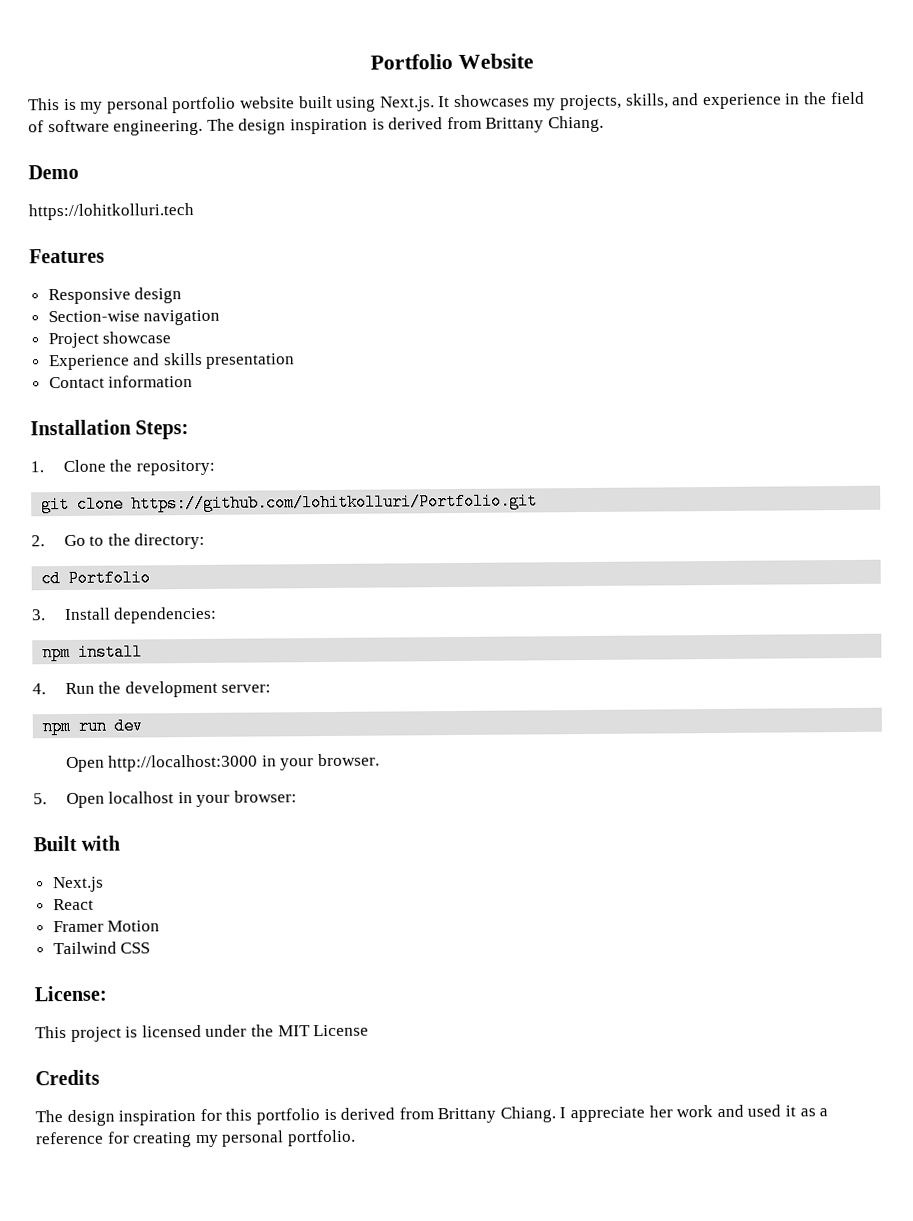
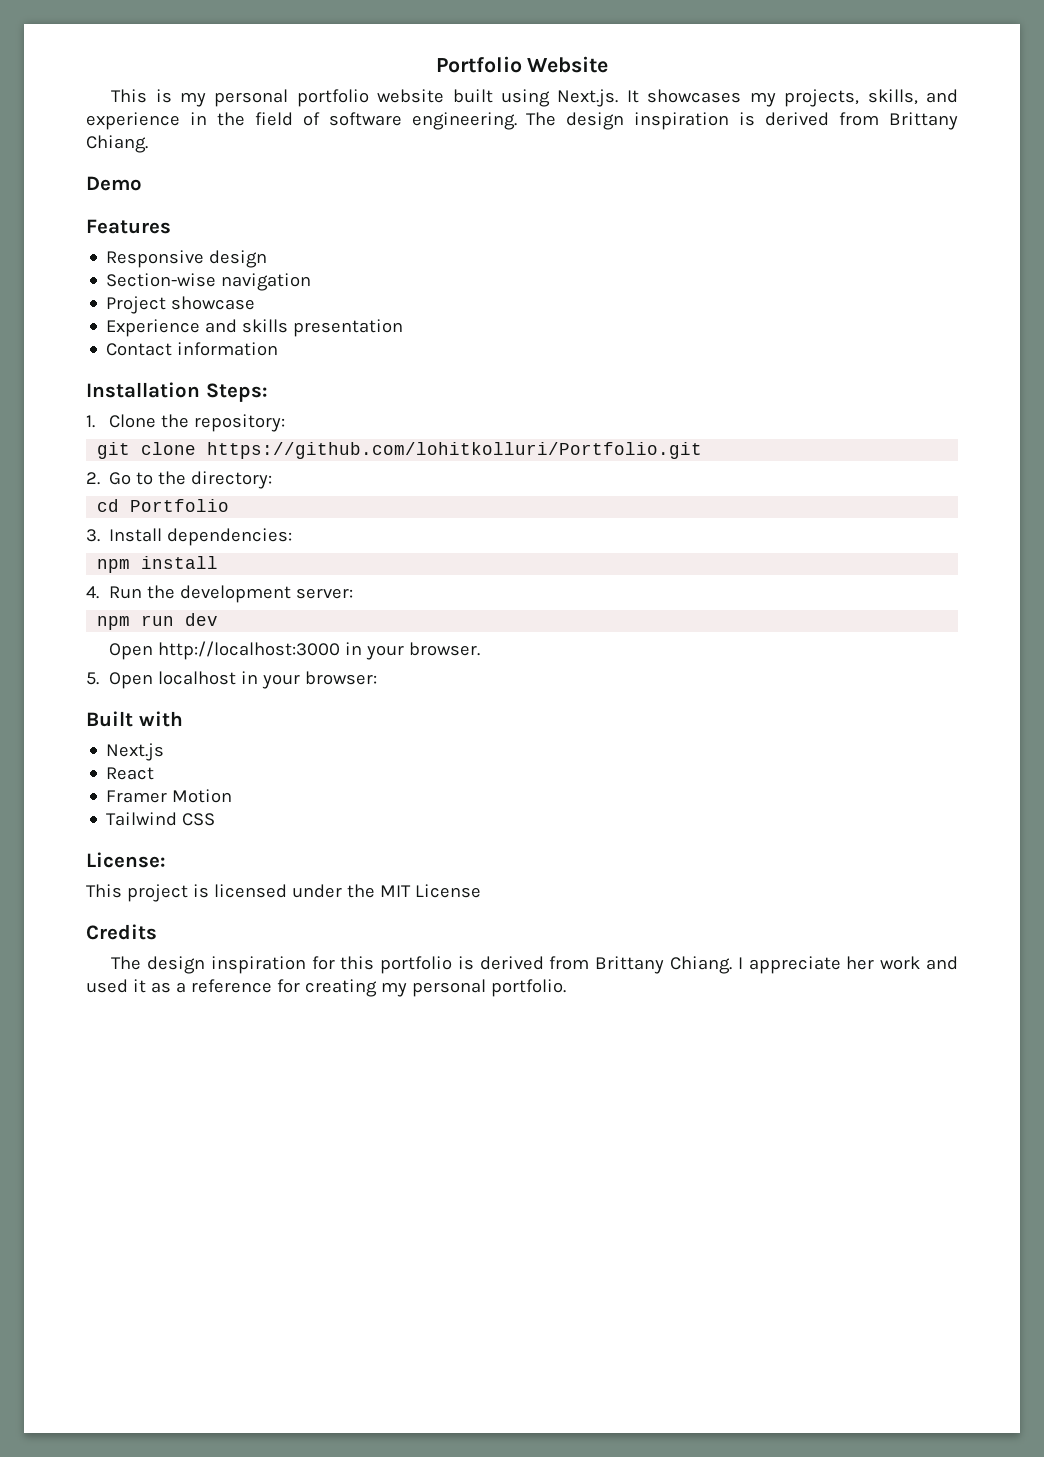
- https://lohitkolluri.tech

